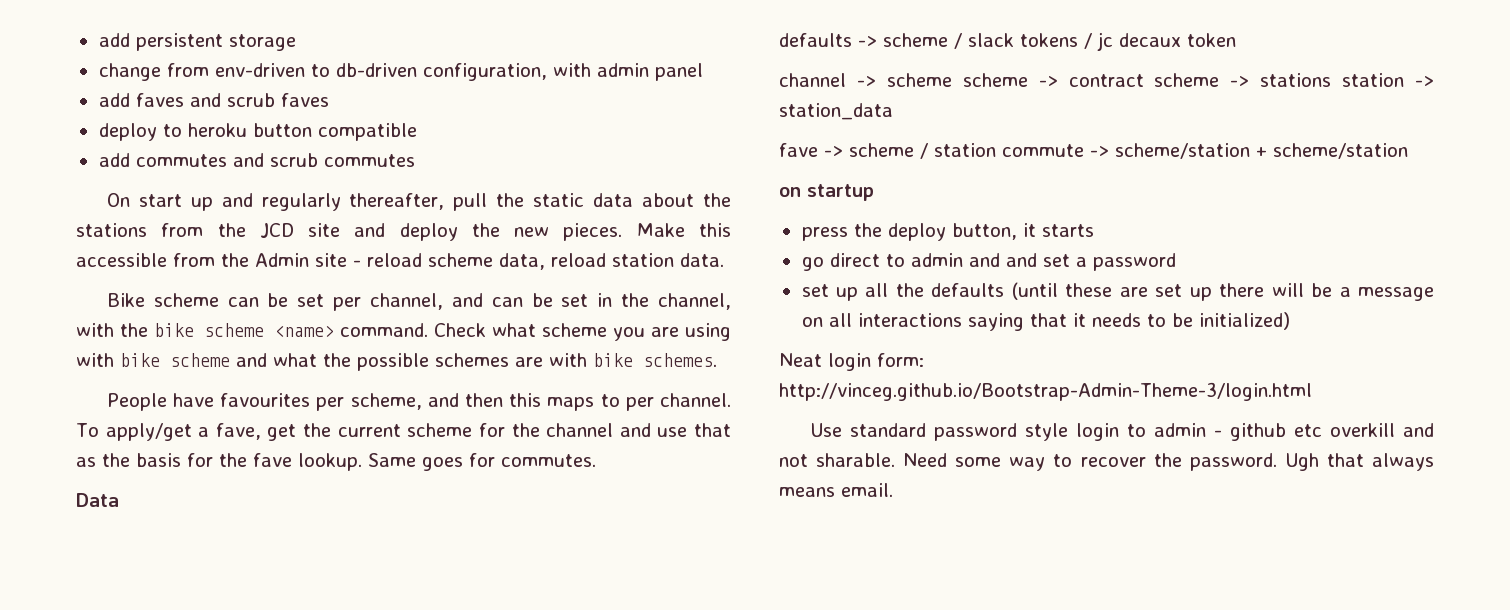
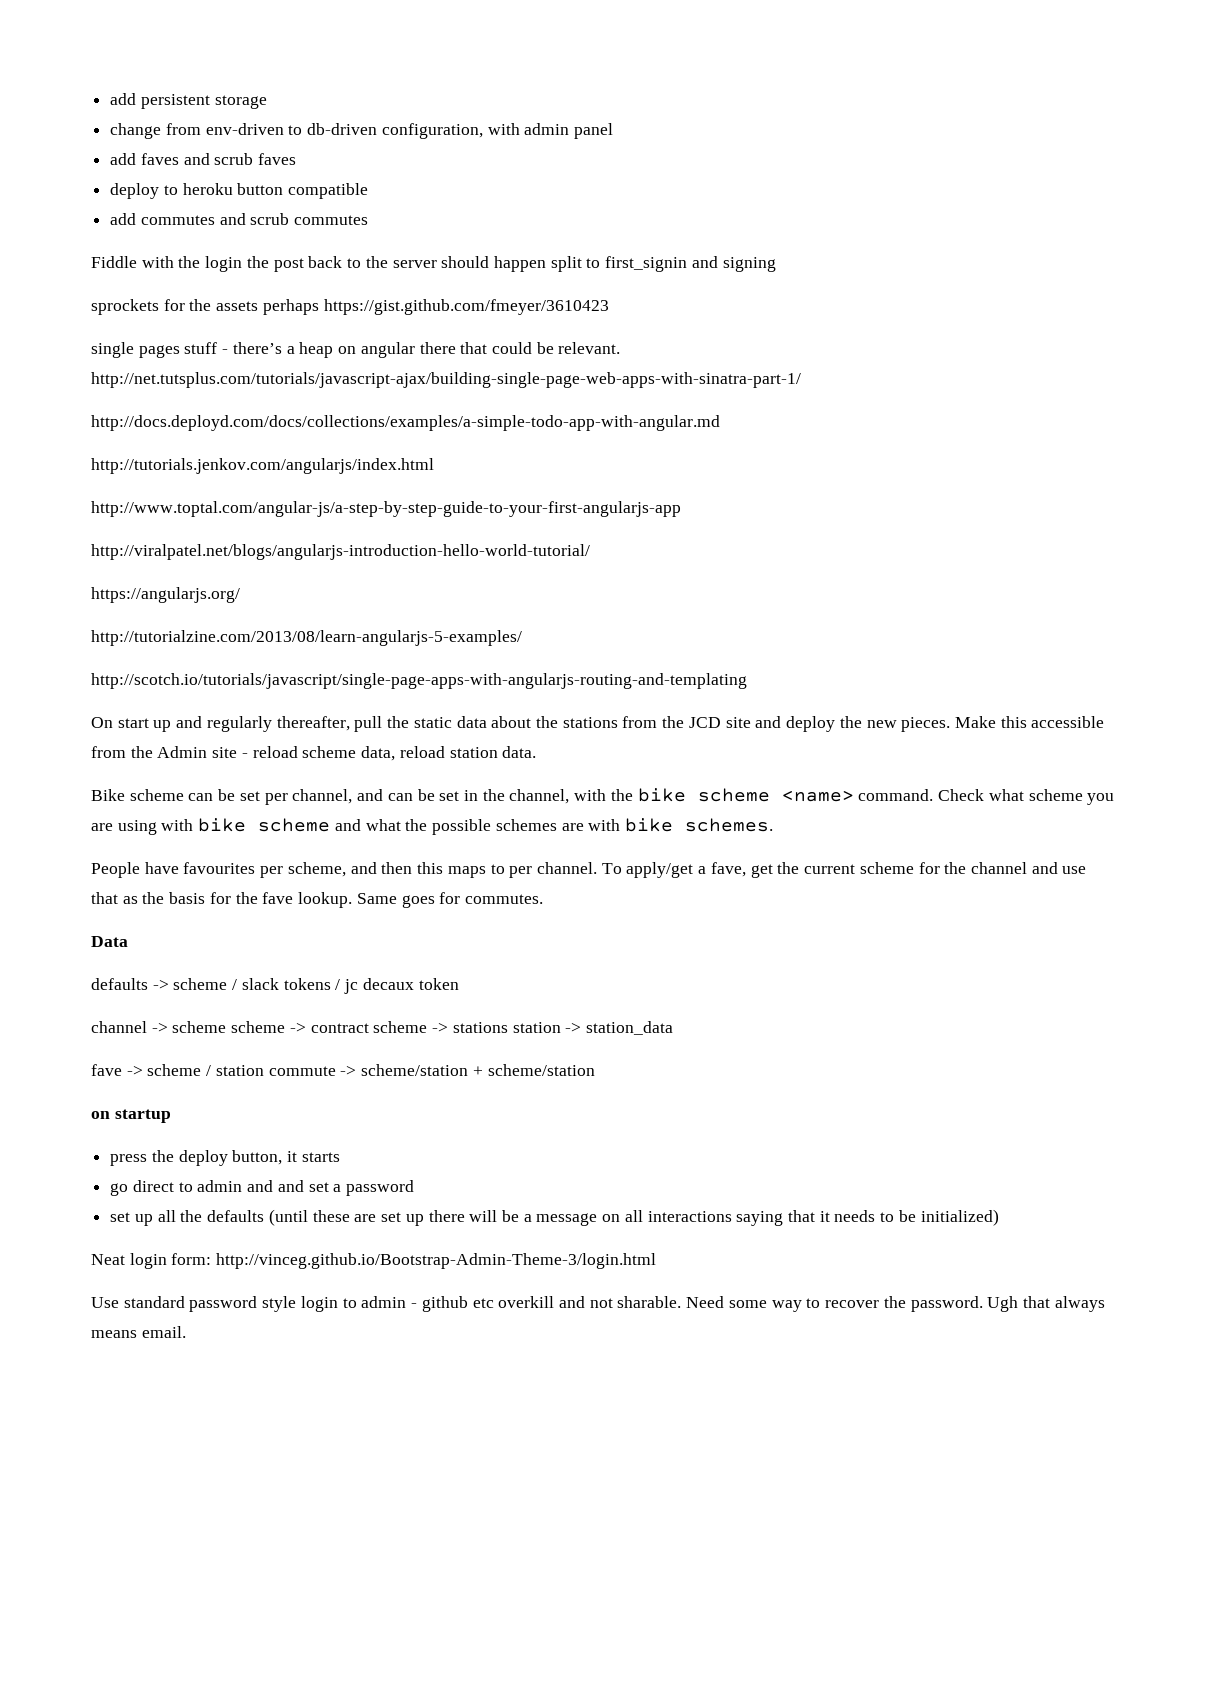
+ Fiddle with the login the post back to the server should happen split to first_signin and signing
+ sprockets for the assets perhaps https://gist.github.com/fmeyer/3610423
+ single pages stuff - there’s a heap on angular there that could be relevant. http://net.tutsplus.com/tutorials/javascript-ajax/building-single-page-web-apps-with-sinatra-part-1/
+ http://docs.deployd.com/docs/collections/examples/a-simple-todo-app-with-angular.md
+ http://tutorials.jenkov.com/angularjs/index.html
+ http://www.toptal.com/angular-js/a-step-by-step-guide-to-your-first-angularjs-app
+ http://viralpatel.net/blogs/angularjs-introduction-hello-world-tutorial/
+ https://angularjs.org/
+ http://tutorialzine.com/2013/08/learn-angularjs-5-examples/
+ http://scotch.io/tutorials/javascript/single-page-apps-with-angularjs-routing-and-templating

